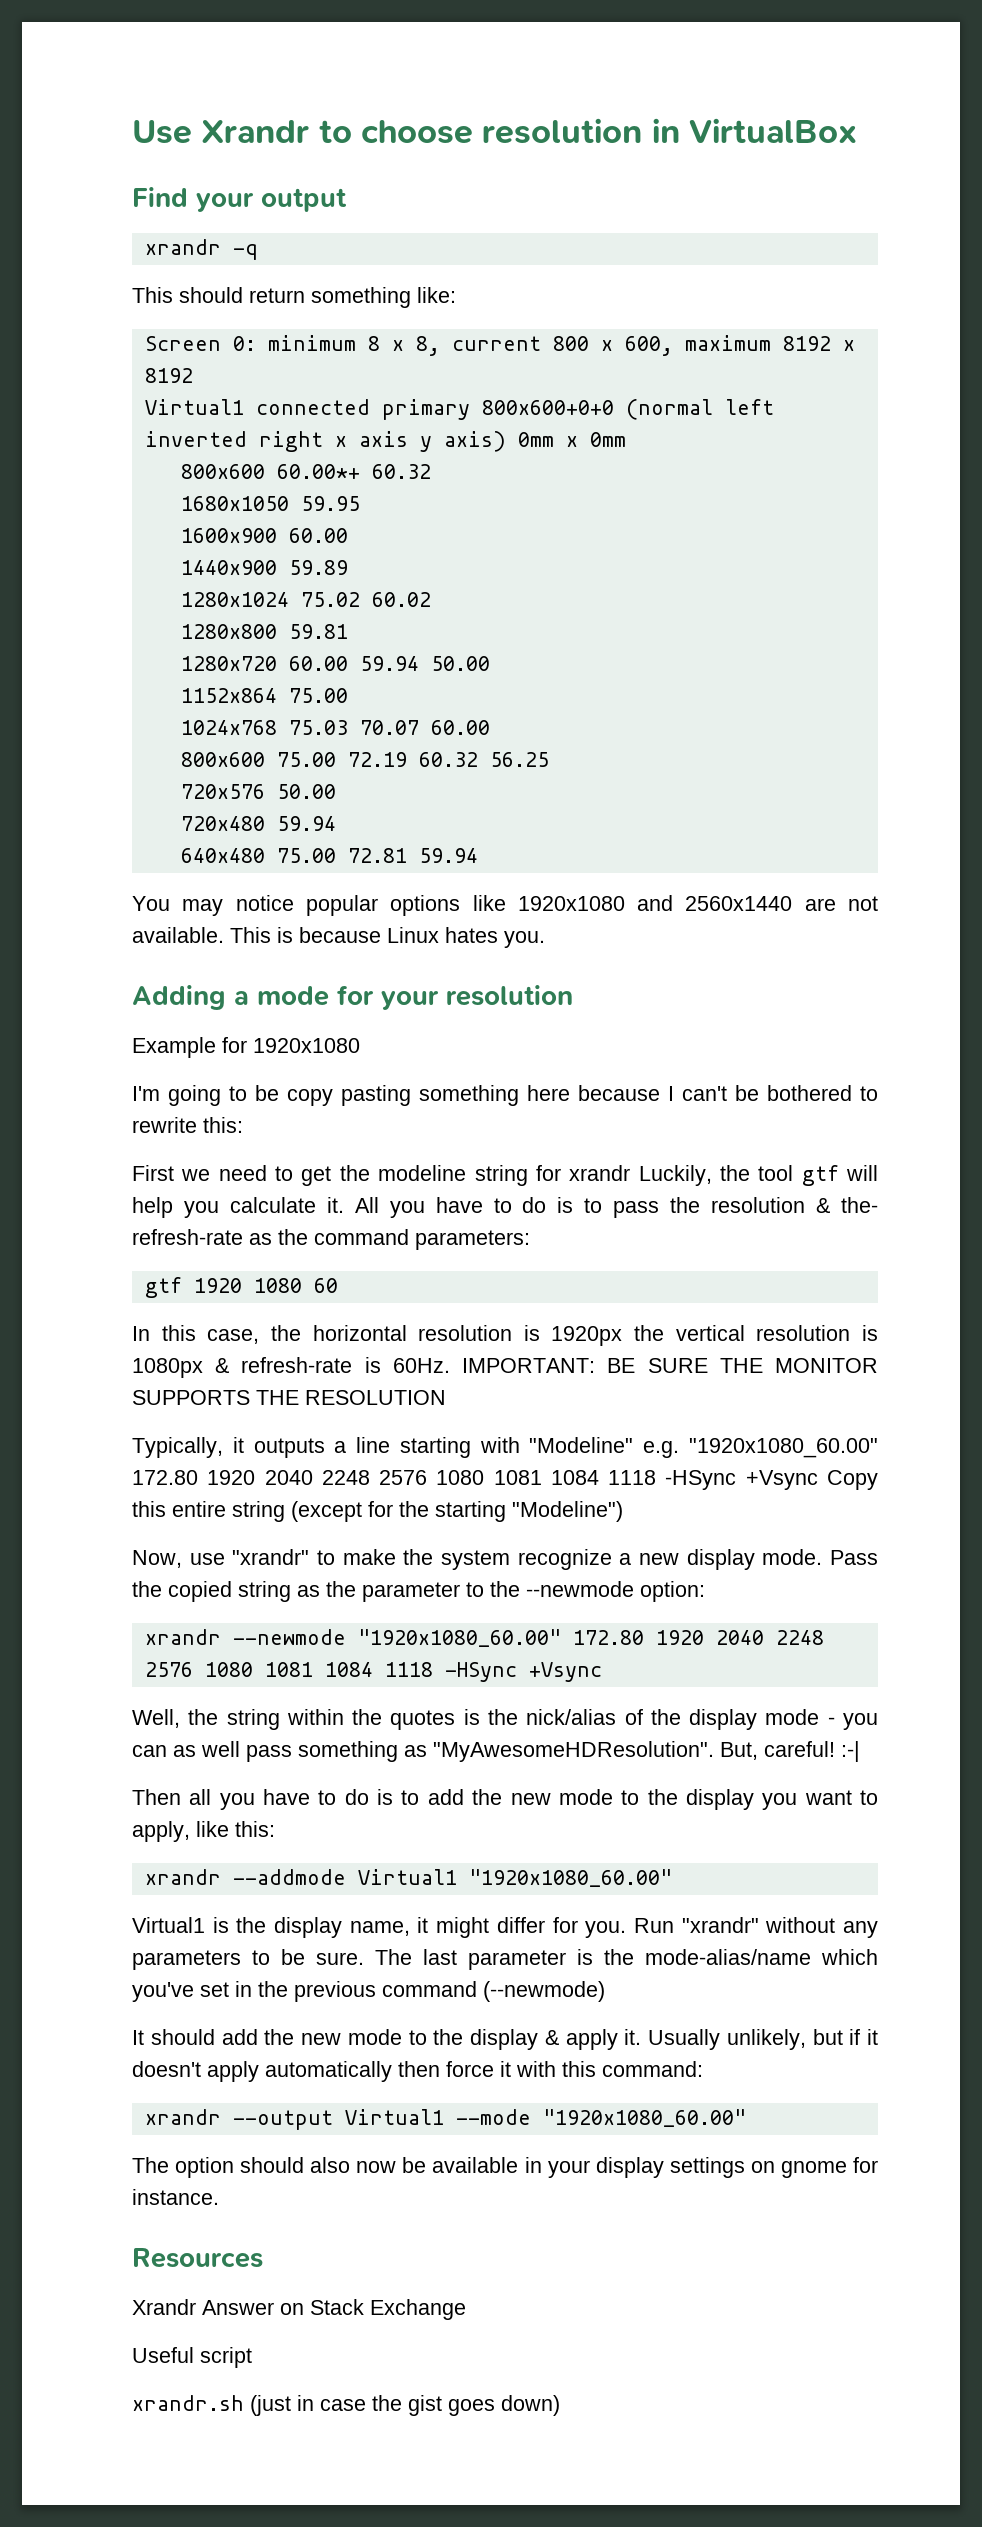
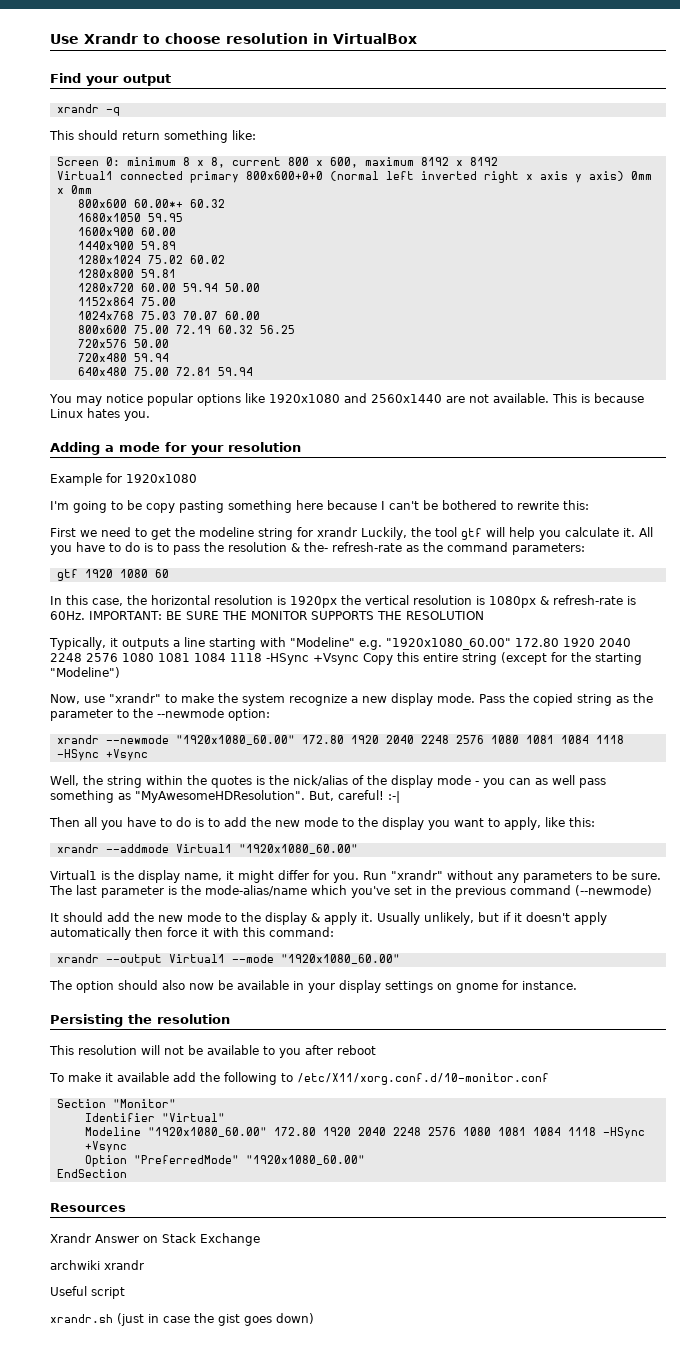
+ Persisting the resolution
+ This resolution will not be available to you after reboot
+ To make it available add the following to /etc/X11/xorg.conf.d/10-monitor.conf
+ Section "Monitor"
+ Identifier "Virtual"
+ Modeline "1920x1080_60.00" 172.80 1920 2040 2248 2576 1080 1081 1084 1118 -HSync +Vsync
+ Option "PreferredMode" "1920x1080_60.00"
+ EndSection
+ archwiki xrandr

